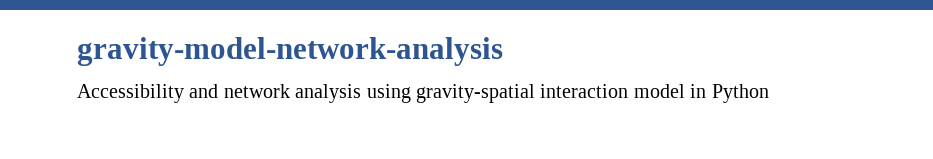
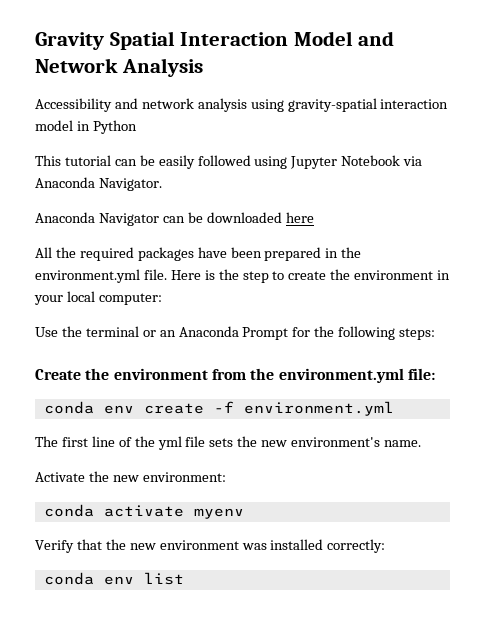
- gravity-model-network-analysis
+ Gravity Spatial Interaction Model and Network Analysis
+ This tutorial can be easily followed using Jupyter Notebook via Anaconda Navigator.
+ Anaconda Navigator can be downloaded here
+ All the required packages have been prepared in the environment.yml file. Here is the step to create the environment in your local computer:
+ Use the terminal or an Anaconda Prompt for the following steps:
+ Create the environment from the environment.yml file:
+ conda env create -f environment.yml
+ The first line of the yml file sets the new environment's name.
+ Activate the new environment:
+ conda activate myenv
+ Verify that the new environment was installed correctly:
+ conda env list

